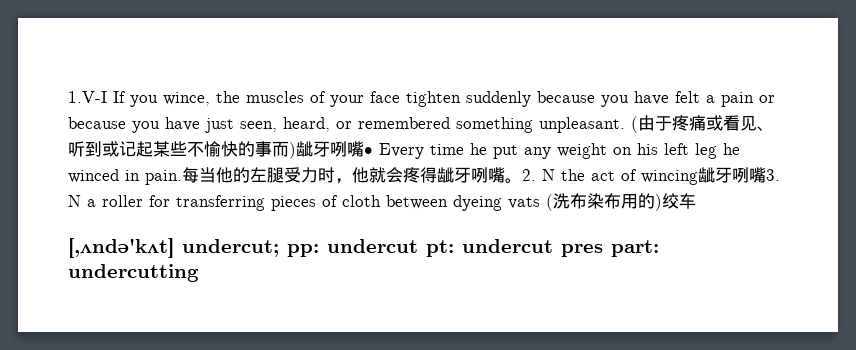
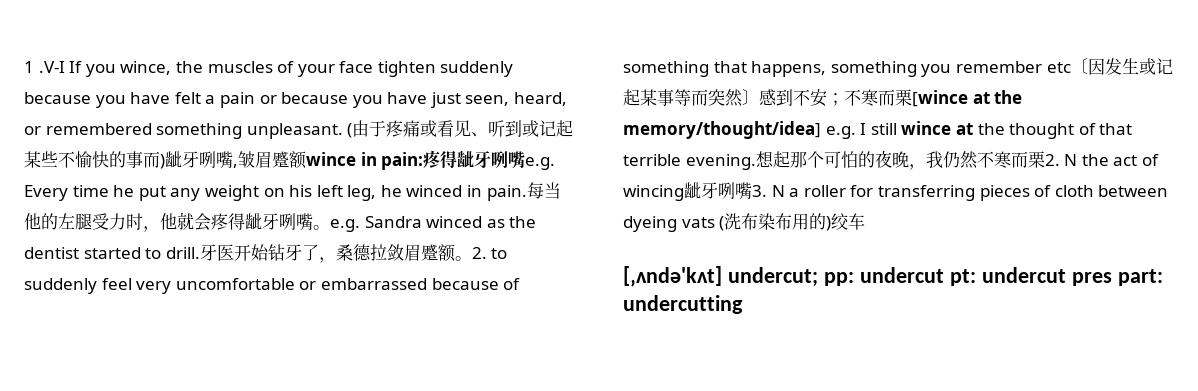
- 1.V-I If you wince, the muscles of your face tighten suddenly because you have felt a pain or because you have just seen, heard, or remembered something unpleasant.
+ 1 .V-I If you wince, the muscles of your face tighten suddenly because you have felt a pain or because you have just seen, heard, or remembered something unpleasant.
- (由于疼痛或看见、听到或记起某些不愉快的事而)龇牙咧嘴• Every time he put any weight on his left leg he winced in pain.
+ (由于疼痛或看见、听到或记起某些不愉快的事而)龇牙咧嘴,皱眉蹙额wince in pain:疼得龇牙咧嘴e.g. Every time he put any weight on his left leg, he winced in pain.
- 每当他的左腿受力时，他就会疼得龇牙咧嘴。2. N the act of wincing龇牙咧嘴3. N a roller for transferring pieces of cloth between dyeing vats (洗布染布用的)绞车
+ 每当他的左腿受力时，他就会疼得龇牙咧嘴。e.g. Sandra winced as the dentist started to drill.牙医开始钻牙了，桑德拉敛眉蹙额。2. to suddenly feel very uncomfortable or embarrassed because of something that happens, something you remember etc〔因发生或记起某事等而突然〕感到不安；不寒而栗[wince at the memory/thought/idea] e.g. I still wince at the thought of that terrible evening.想起那个可怕的夜晚，我仍然不寒而栗2. N the act of wincing龇牙咧嘴3. N a roller for transferring pieces of cloth between dyeing vats (洗布染布用的)绞车

